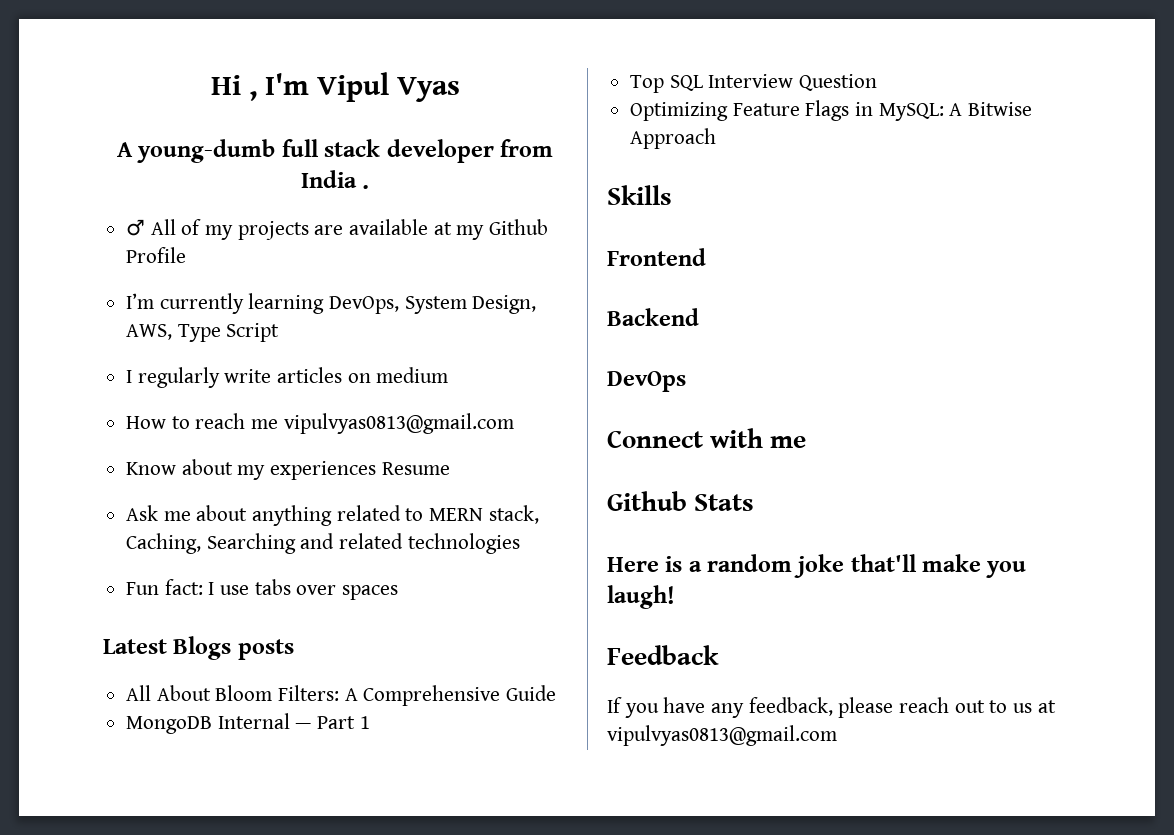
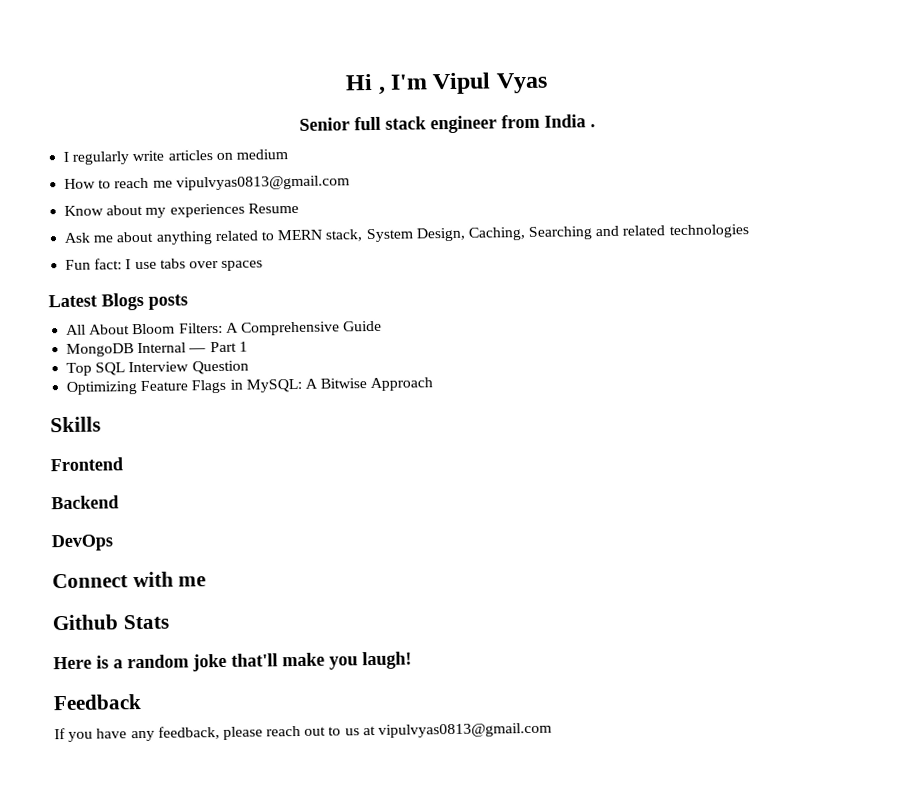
- A young-dumb full stack developer from India .
+ Senior full stack engineer from India .
- ♂ All of my projects are available at my Github Profile
- I’m currently learning DevOps, System Design, AWS, Type Script
- Ask me about anything related to MERN stack, Caching, Searching and related technologies
+ Ask me about anything related to MERN stack, System Design, Caching, Searching and related technologies

